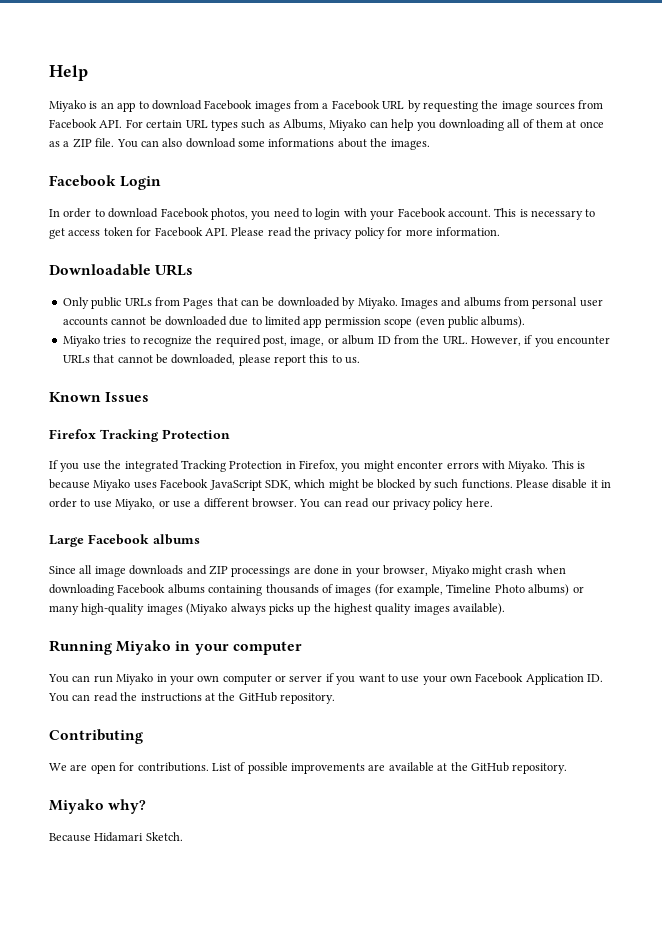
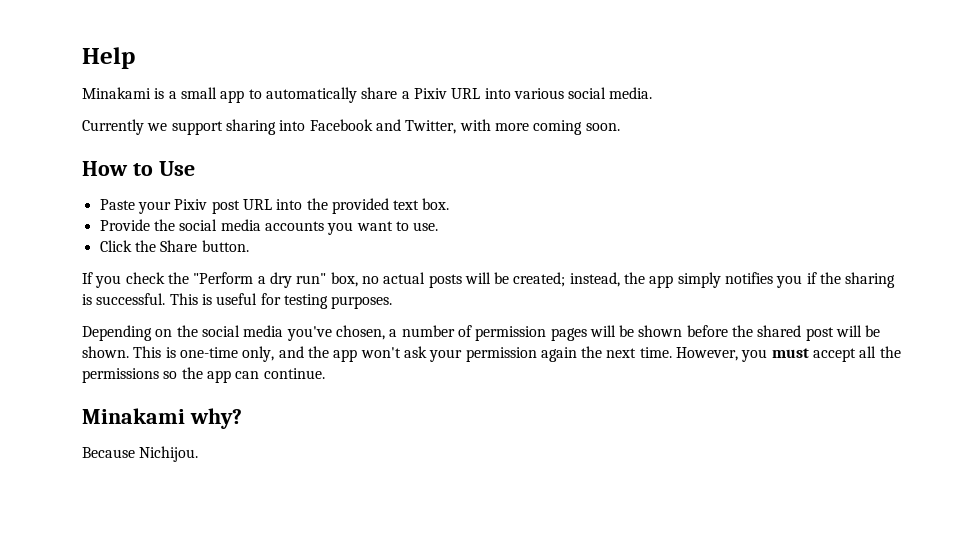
- Miyako is an app to download Facebook images from a Facebook URL by requesting the image sources from Facebook API. For certain URL types such as Albums, Miyako can help you downloading all of them at once as a ZIP file. You can also download some informations about the images.
- Facebook Login
- In order to download Facebook photos, you need to login with your Facebook account. This is necessary to get access token for Facebook API. Please read the privacy policy for more information.
- Downloadable URLs
- Only public URLs from Pages that can be downloaded by Miyako. Images and albums from personal user accounts cannot be downloaded due to limited app permission scope (even public albums).
- Miyako tries to recognize the required post, image, or album ID from the URL. However, if you encounter URLs that cannot be downloaded, please report this to us.
- Known Issues
- Firefox Tracking Protection
- If you use the integrated Tracking Protection in Firefox, you might enconter errors with Miyako. This is because Miyako uses Facebook JavaScript SDK, which might be blocked by such functions. Please disable it in order to use Miyako, or use a different browser. You can read our privacy policy here.
- Large Facebook albums
- Since all image downloads and ZIP processings are done in your browser, Miyako might crash when downloading Facebook albums containing thousands of images (for example, Timeline Photo albums) or many high-quality images (Miyako always picks up the highest quality images available).
- Running Miyako in your computer
- You can run Miyako in your own computer or server if you want to use your own Facebook Application ID. You can read the instructions at the GitHub repository.
- Contributing
- We are open for contributions. List of possible improvements are available at the GitHub repository.
- Miyako why?
+ Minakami is a small app to automatically share a Pixiv URL into various social media.
+ Currently we support sharing into Facebook and Twitter, with more coming soon.
+ How to Use
+ Paste your Pixiv post URL into the provided text box.
+ Provide the social media accounts you want to use.
+ Click the Share button.
+ If you check the "Perform a dry run" box, no actual posts will be created; instead, the app simply notifies you if the sharing is successful. This is useful for testing purposes.
+ Depending on the social media you've chosen, a number of permission pages will be shown before the shared post will be shown. This is one-time only, and the app won't ask your permission again the next time. However, you must accept all the permissions so the app can continue.
+ Minakami why?
- Because Hidamari Sketch.
+ Because Nichijou.

